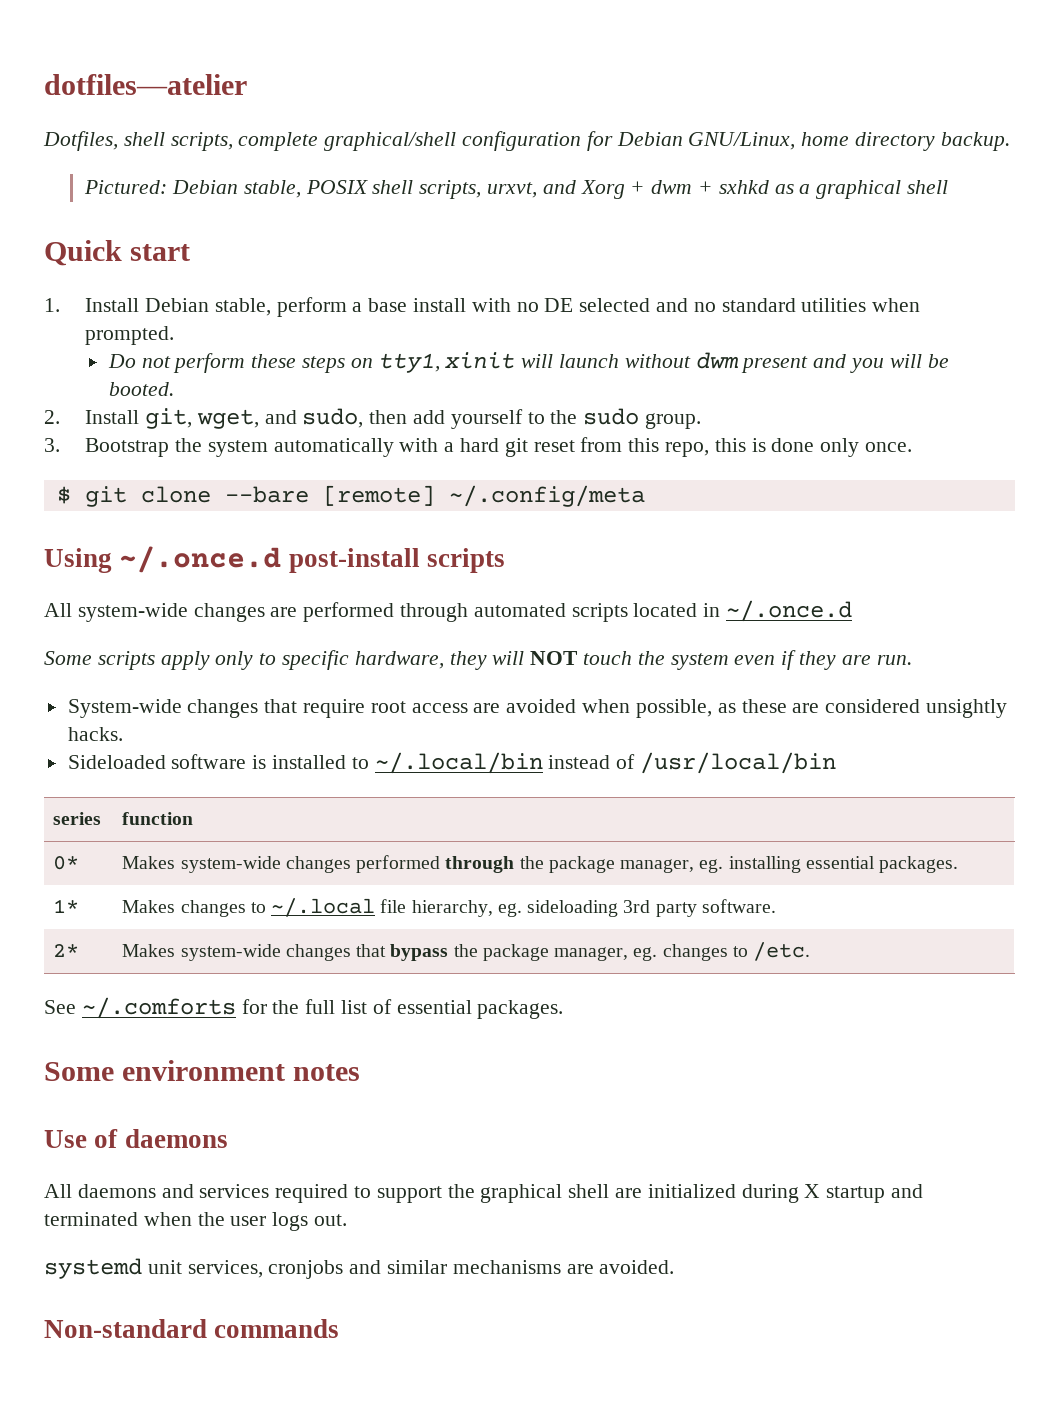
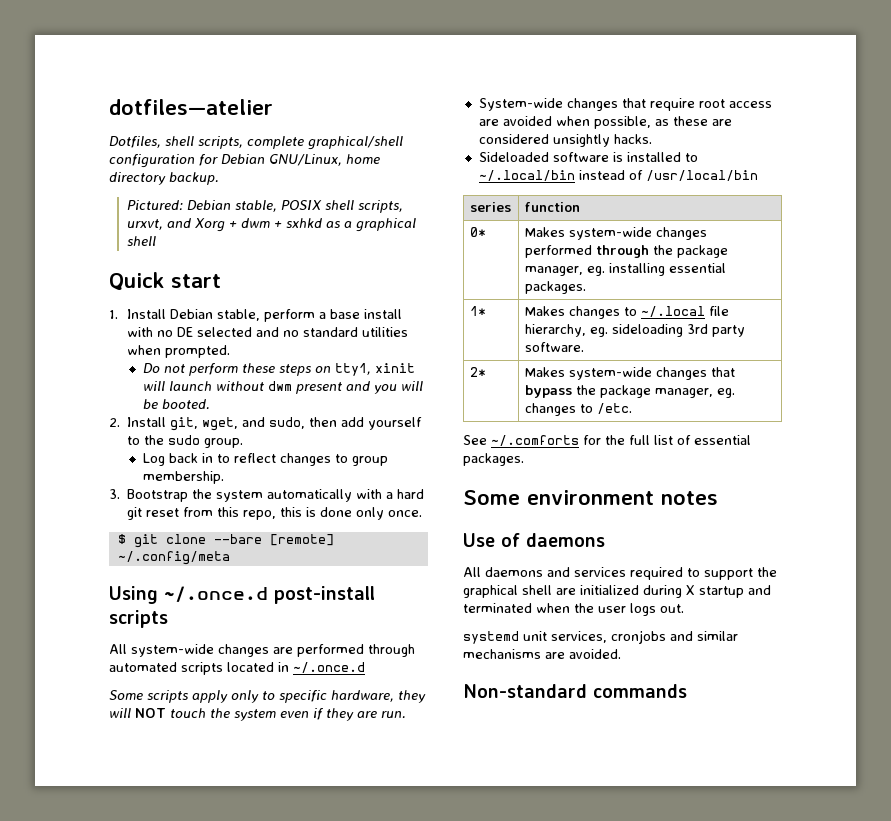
+ Log back in to reflect changes to group membership.

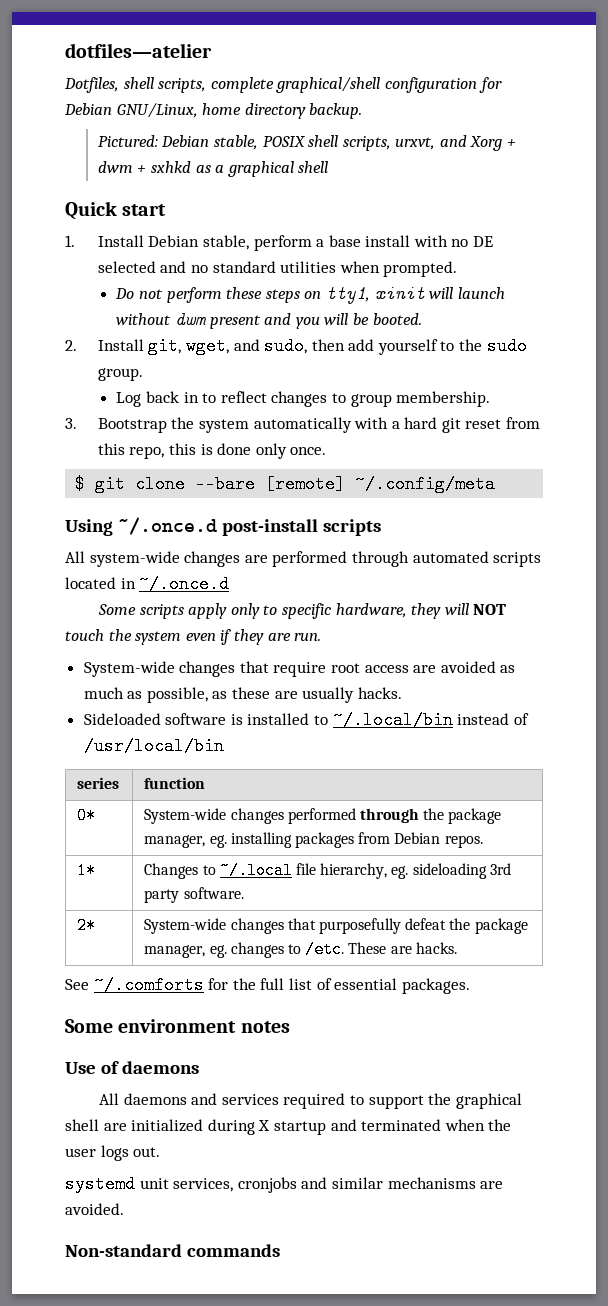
- System-wide changes that require root access are avoided when possible, as these are considered unsightly hacks.
+ System-wide changes that require root access are avoided as much as possible, as these are usually hacks.
- 0* | Makes system-wide changes performed through the package manager, eg. installing essential packages.
+ 0* | System-wide changes performed through the package manager, eg. installing packages from Debian repos.
- 1* | Makes changes to ~/.local file hierarchy, eg. sideloading 3rd party software.
+ 1* | Changes to ~/.local file hierarchy, eg. sideloading 3rd party software.
- 2* | Makes system-wide changes that bypass the package manager, eg. changes to /etc.
+ 2* | System-wide changes that purposefully defeat the package manager, eg. changes to /etc. These are hacks.

